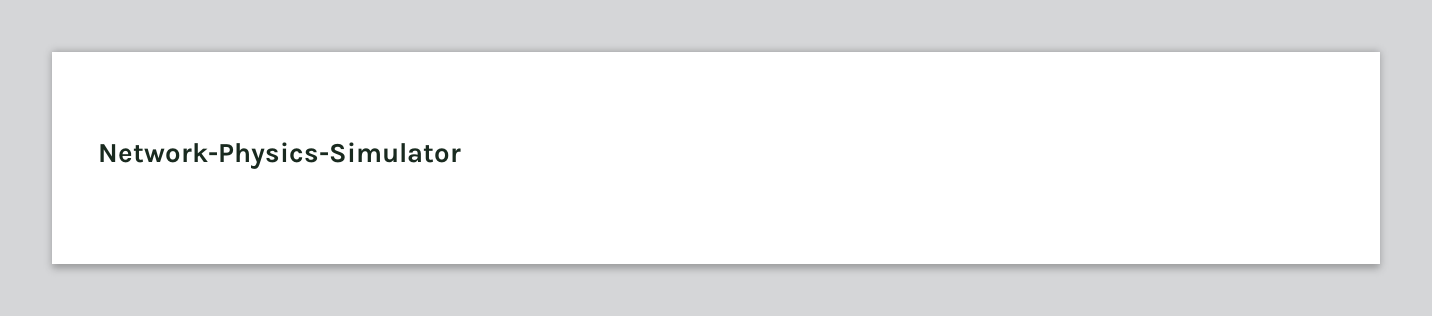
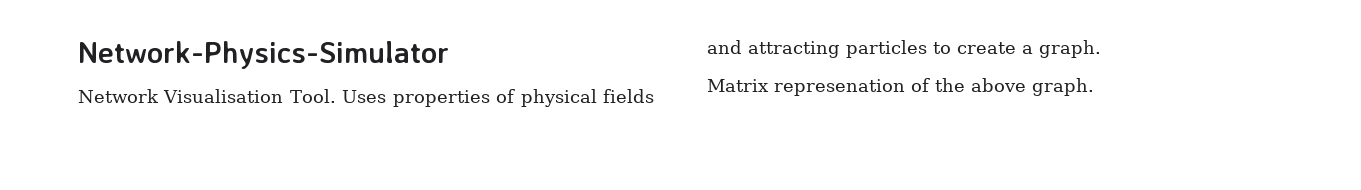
+ Network Visualisation Tool. Uses properties of physical fields and attracting particles to create a graph.
+ Matrix represenation of the above graph.

